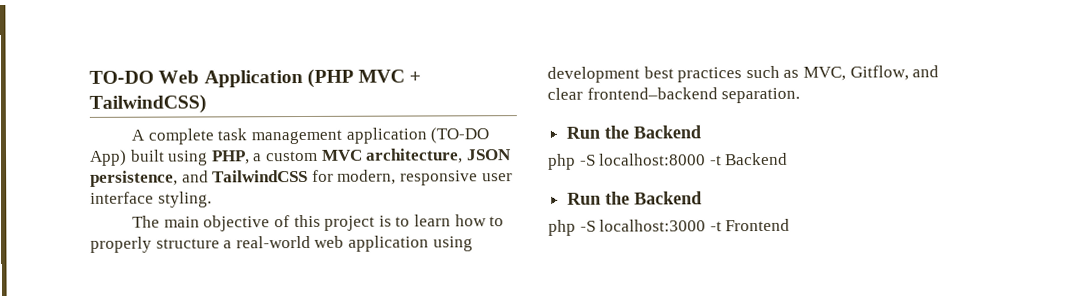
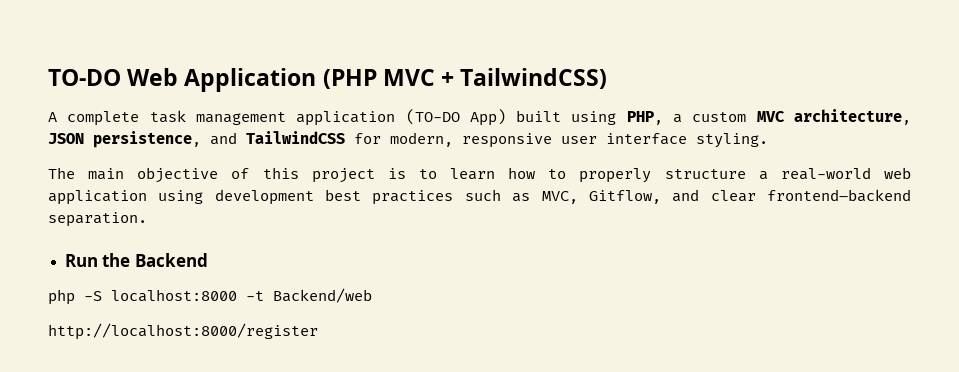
- php -S localhost:8000 -t Backend
- Run the Backend
- php -S localhost:3000 -t Frontend
+ php -S localhost:8000 -t Backend/web
+ http://localhost:8000/register

